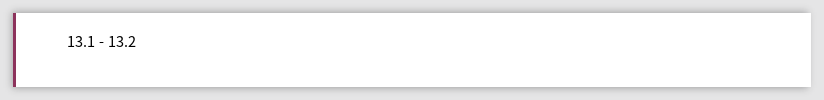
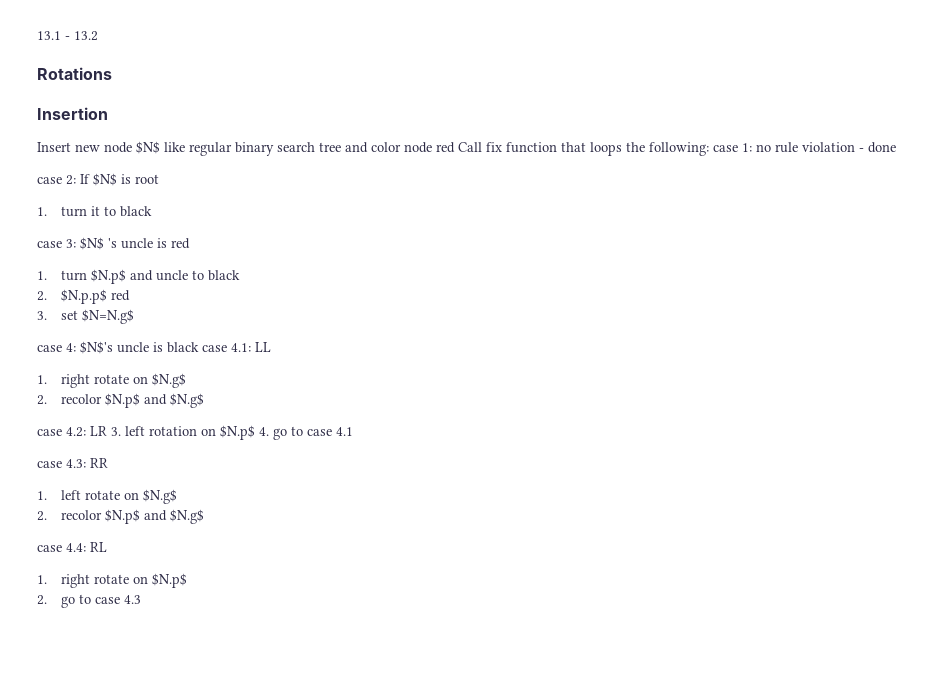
+ Rotations
+ Insertion
+ Insert new node $N$ like regular binary search tree and color node red Call fix function that loops the following: case 1: no rule violation - done
+ case 2: If $N$ is root
+ 1. turn it to black
+ case 3: $N$ 's uncle is red
+ 1. turn $N.p$ and uncle to black
+ 2. $N.p.p$ red
+ 3. set $N=N.g$
+ case 4: $N$'s uncle is black case 4.1: LL
+ 1. right rotate on $N.g$
+ 2. recolor $N.p$ and $N.g$
+ case 4.2: LR 3. left rotation on $N.p$ 4. go to case 4.1
+ case 4.3: RR
+ 1. left rotate on $N.g$
+ 2. recolor $N.p$ and $N.g$
+ case 4.4: RL
+ 1. right rotate on $N.p$
+ 2. go to case 4.3

